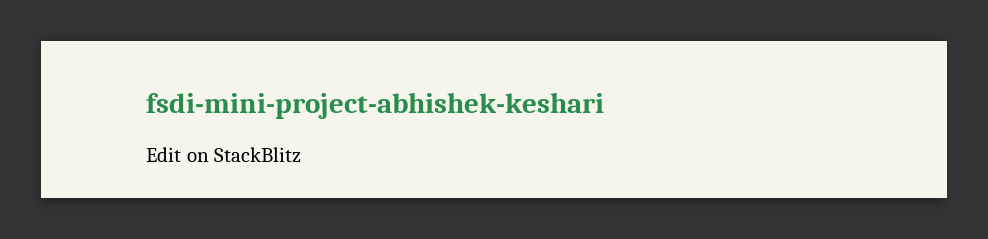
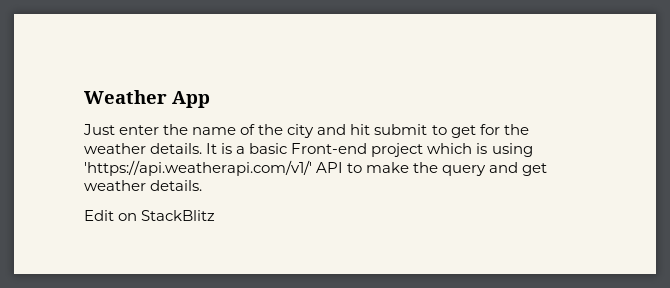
- fsdi-mini-project-abhishek-keshari
+ Weather App
+ Just enter the name of the city and hit submit to get for the weather details. It is a basic Front-end project which is using 'https://api.weatherapi.com/v1/' API to make the query and get weather details.

